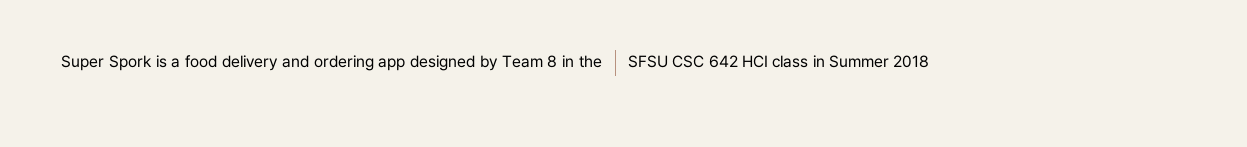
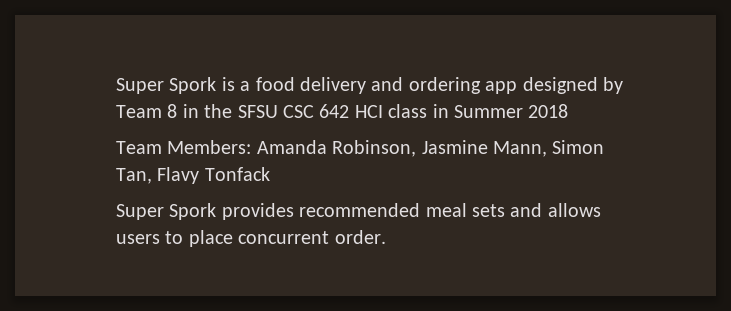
+ Team Members: Amanda Robinson, Jasmine Mann, Simon Tan, Flavy Tonfack
+ Super Spork provides recommended meal sets and allows users to place concurrent order.

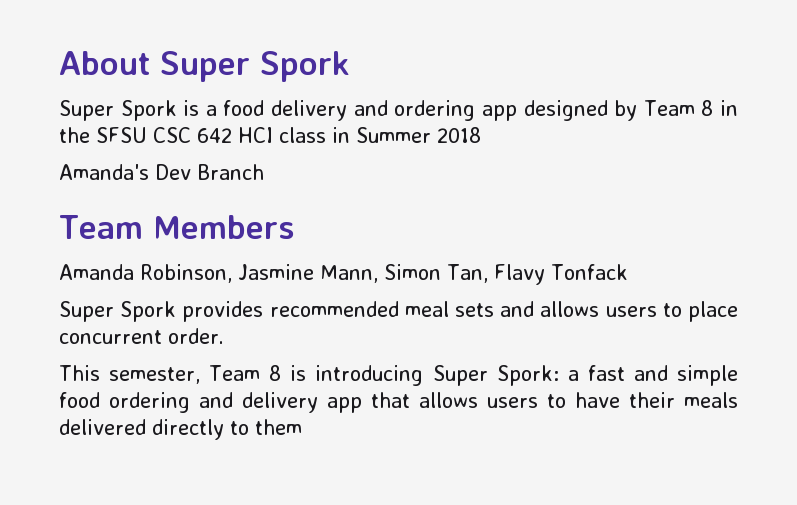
+ About Super Spork
- Team Members: Amanda Robinson, Jasmine Mann, Simon Tan, Flavy Tonfack
+ Amanda's Dev Branch
+ Team Members
+ Amanda Robinson, Jasmine Mann, Simon Tan, Flavy Tonfack
+ This semester, Team 8 is introducing Super Spork: a fast and simple food ordering and delivery app that allows users to have their meals delivered directly to them

